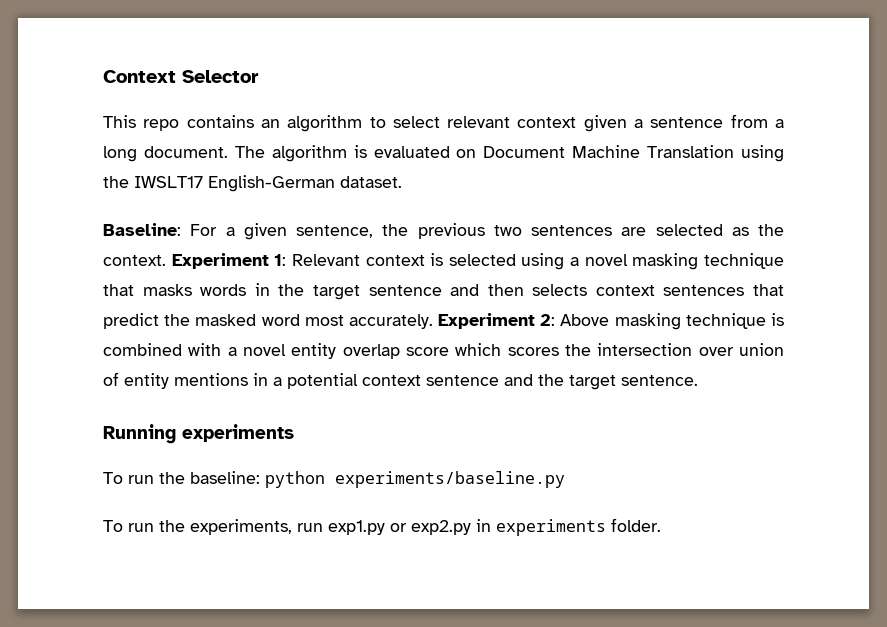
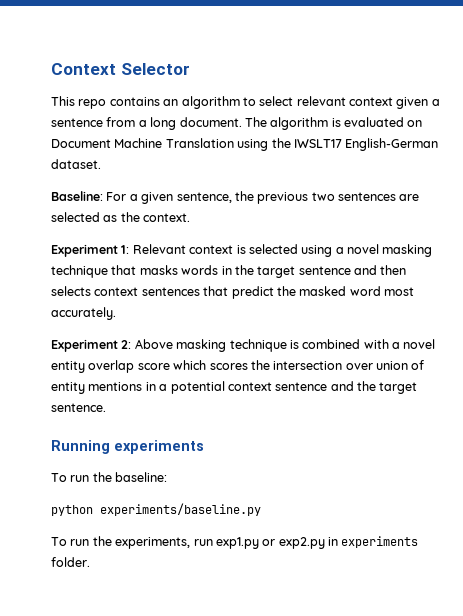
- For a given sentence, the previous two sentences are selected as the context. Experiment 1:
+ For a given sentence, the previous two sentences are selected as the context.
+ Experiment 1:
- Relevant context is selected using a novel masking technique that masks words in the target sentence and then selects context sentences that predict the masked word most accurately. Experiment 2:
+ Relevant context is selected using a novel masking technique that masks words in the target sentence and then selects context sentences that predict the masked word most accurately.
+ Experiment 2:
- To run the baseline: python experiments/baseline.py
+ To run the baseline:
+ python experiments/baseline.py

